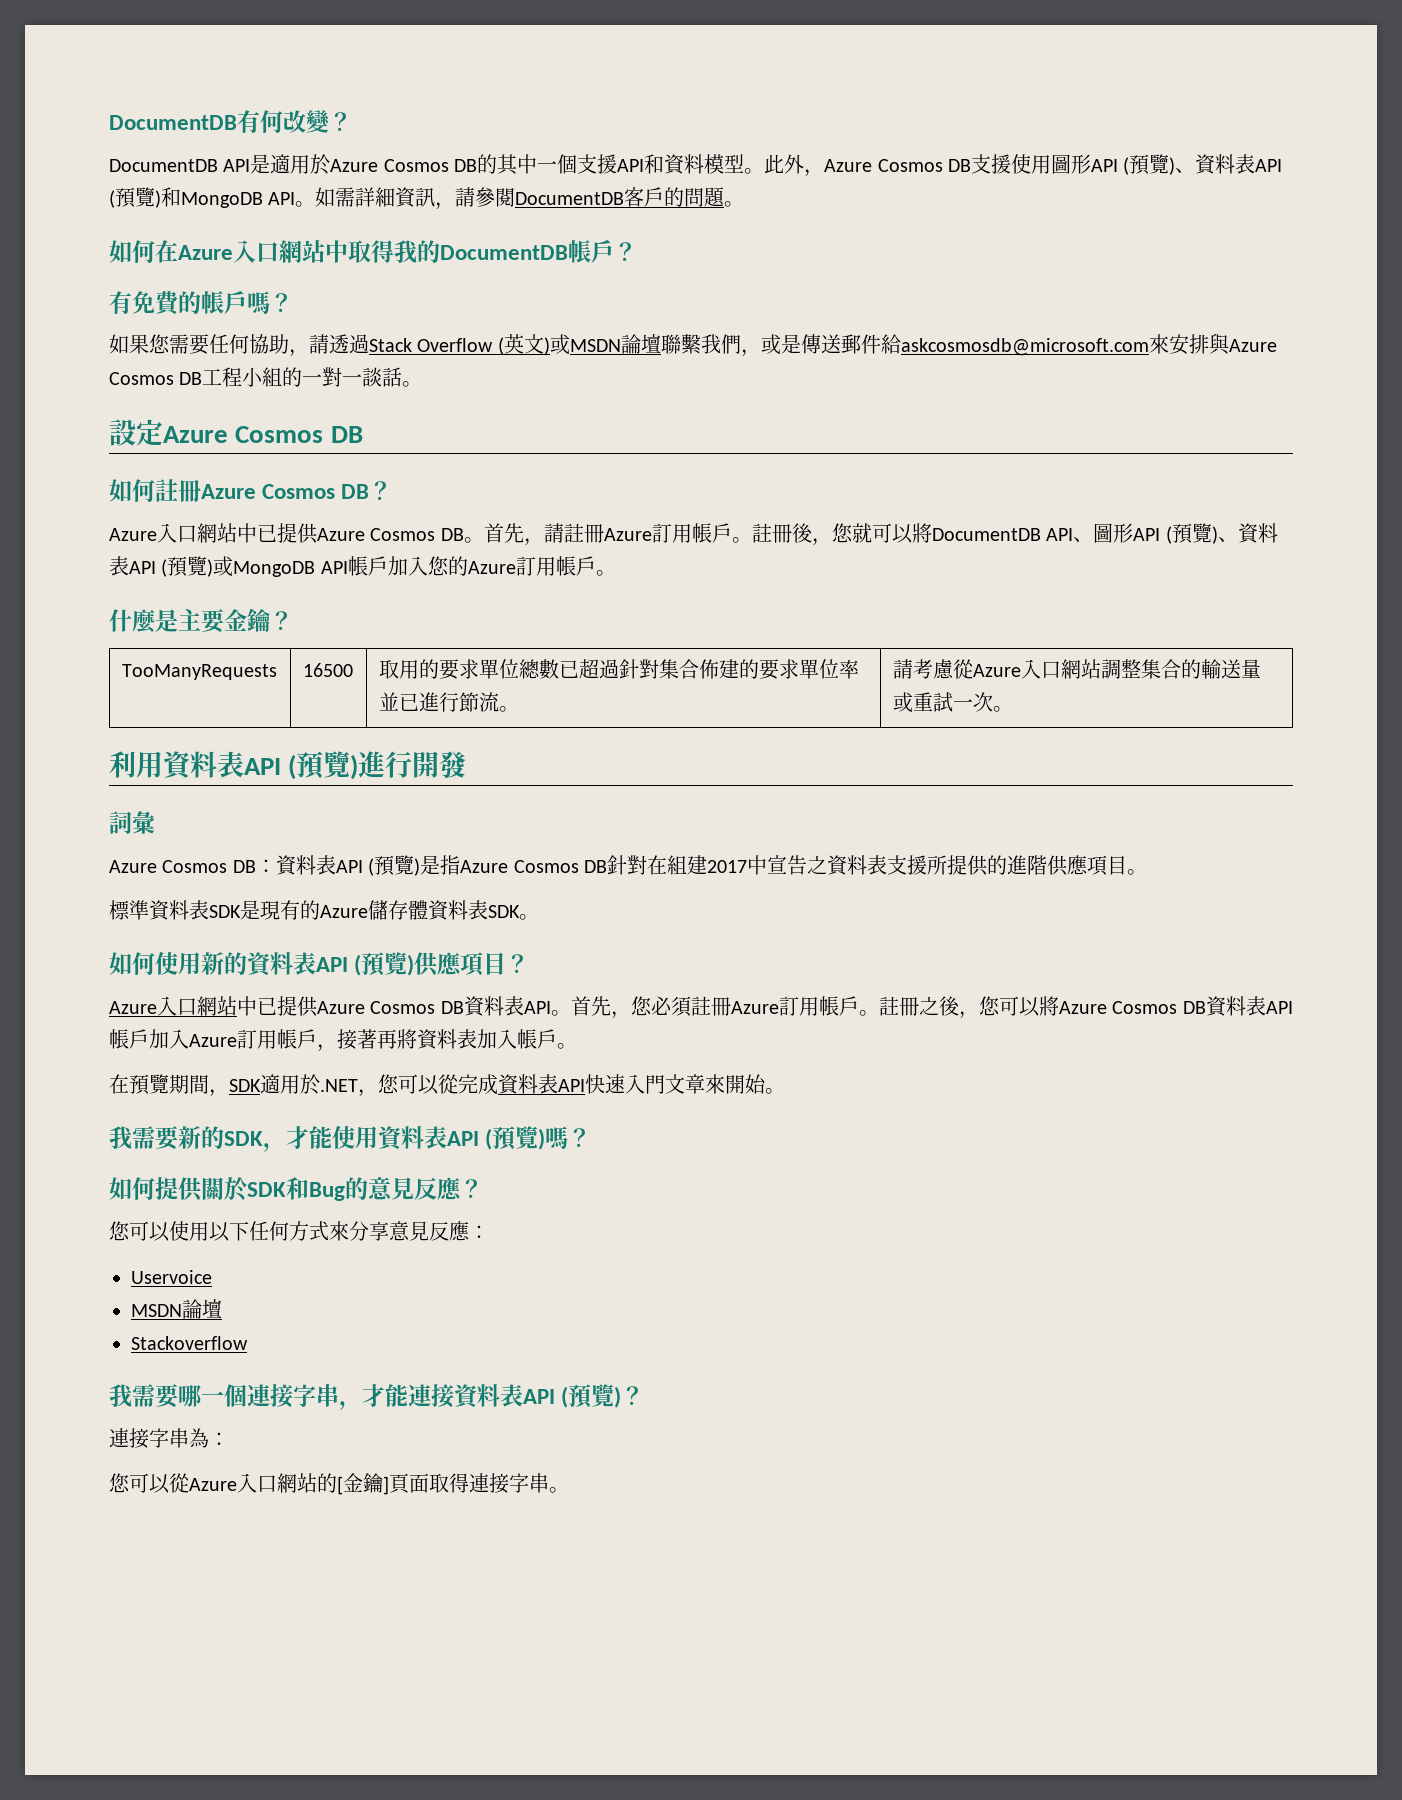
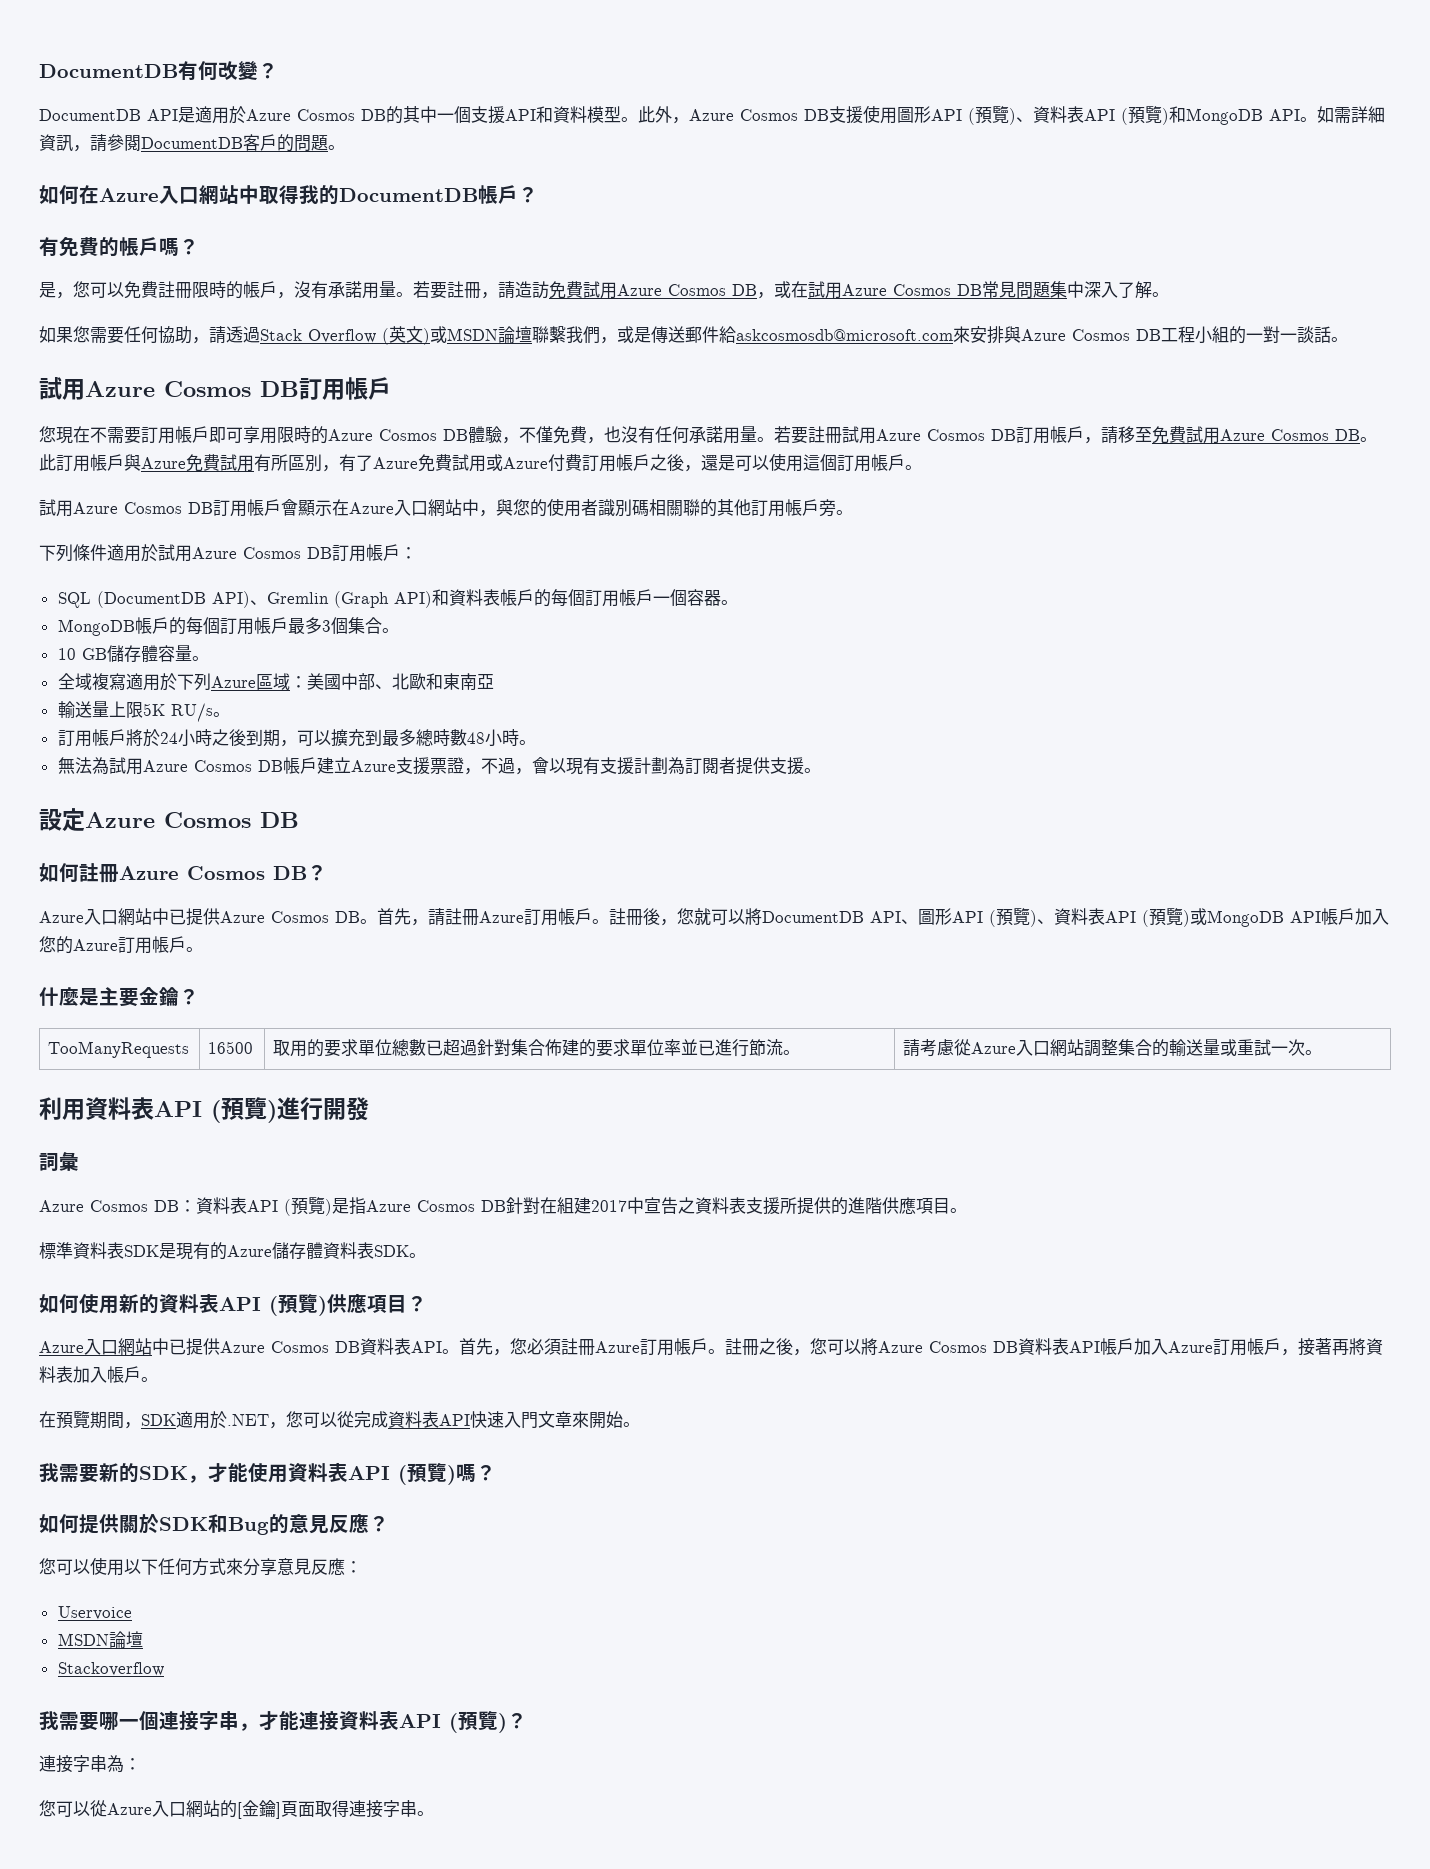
+ 是，您可以免費註冊限時的帳戶，沒有承諾用量。若要註冊，請造訪免費試用Azure Cosmos DB，或在試用Azure Cosmos DB常見問題集中深入了解。
  如果您需要任何協助，請透過Stack Overflow (英文)或MSDN論壇聯繫我們，或是傳送郵件給askcosmosdb@microsoft.com來安排與Azure Cosmos DB工程小組的一對一談話。
+ 試用Azure Cosmos DB訂用帳戶
+ 您現在不需要訂用帳戶即可享用限時的Azure Cosmos DB體驗，不僅免費，也沒有任何承諾用量。若要註冊試用Azure Cosmos DB訂用帳戶，請移至免費試用Azure Cosmos DB。此訂用帳戶與Azure免費試用有所區別，有了Azure免費試用或Azure付費訂用帳戶之後，還是可以使用這個訂用帳戶。
+ 試用Azure Cosmos DB訂用帳戶會顯示在Azure入口網站中，與您的使用者識別碼相關聯的其他訂用帳戶旁。
+ 下列條件適用於試用Azure Cosmos DB訂用帳戶：
+ SQL (DocumentDB API)、Gremlin (Graph API)和資料表帳戶的每個訂用帳戶一個容器。
+ MongoDB帳戶的每個訂用帳戶最多3個集合。
+ 10 GB儲存體容量。
+ 全域複寫適用於下列Azure區域：美國中部、北歐和東南亞
+ 輸送量上限5K RU/s。
+ 訂用帳戶將於24小時之後到期，可以擴充到最多總時數48小時。
+ 無法為試用Azure Cosmos DB帳戶建立Azure支援票證，不過，會以現有支援計劃為訂閱者提供支援。

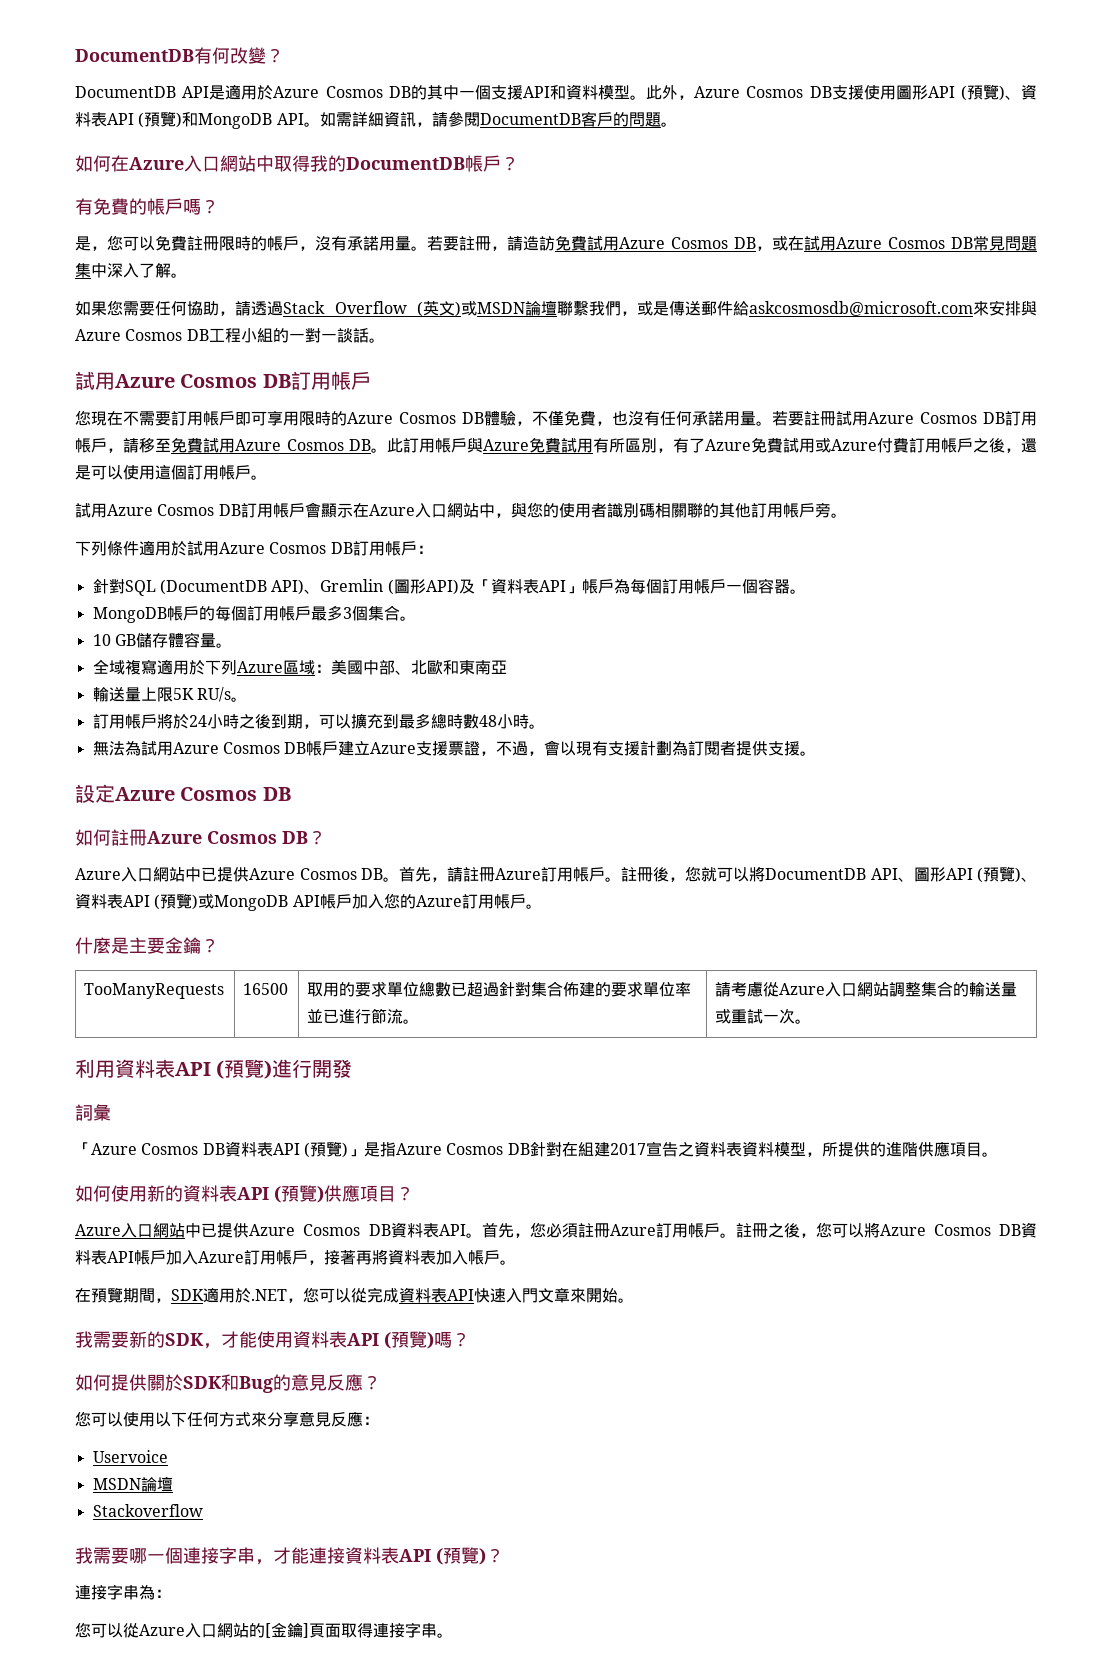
- SQL (DocumentDB API)、Gremlin (Graph API)和資料表帳戶的每個訂用帳戶一個容器。
+ 針對SQL (DocumentDB API)、Gremlin (圖形API)及「資料表API」帳戶為每個訂用帳戶一個容器。
- Azure Cosmos DB：資料表API (預覽)是指Azure Cosmos DB針對在組建2017中宣告之資料表支援所提供的進階供應項目。
+ 「Azure Cosmos DB資料表API (預覽)」是指Azure Cosmos DB針對在組建2017宣告之資料表資料模型，所提供的進階供應項目。
- 標準資料表SDK是現有的Azure儲存體資料表SDK。

